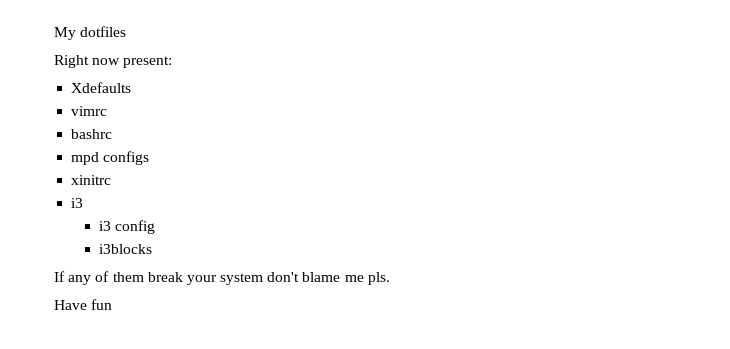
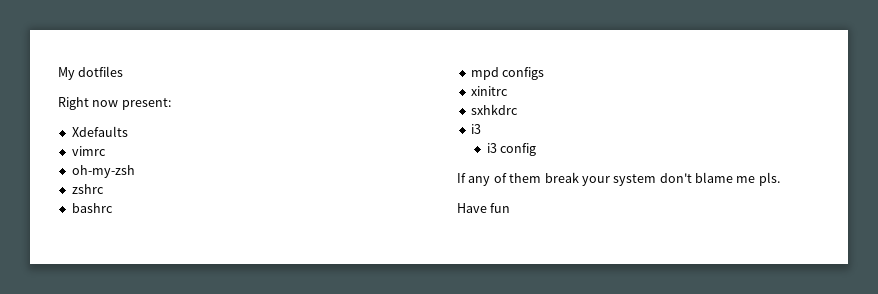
+ oh-my-zsh
+ zshrc
+ sxhkdrc
- i3blocks

